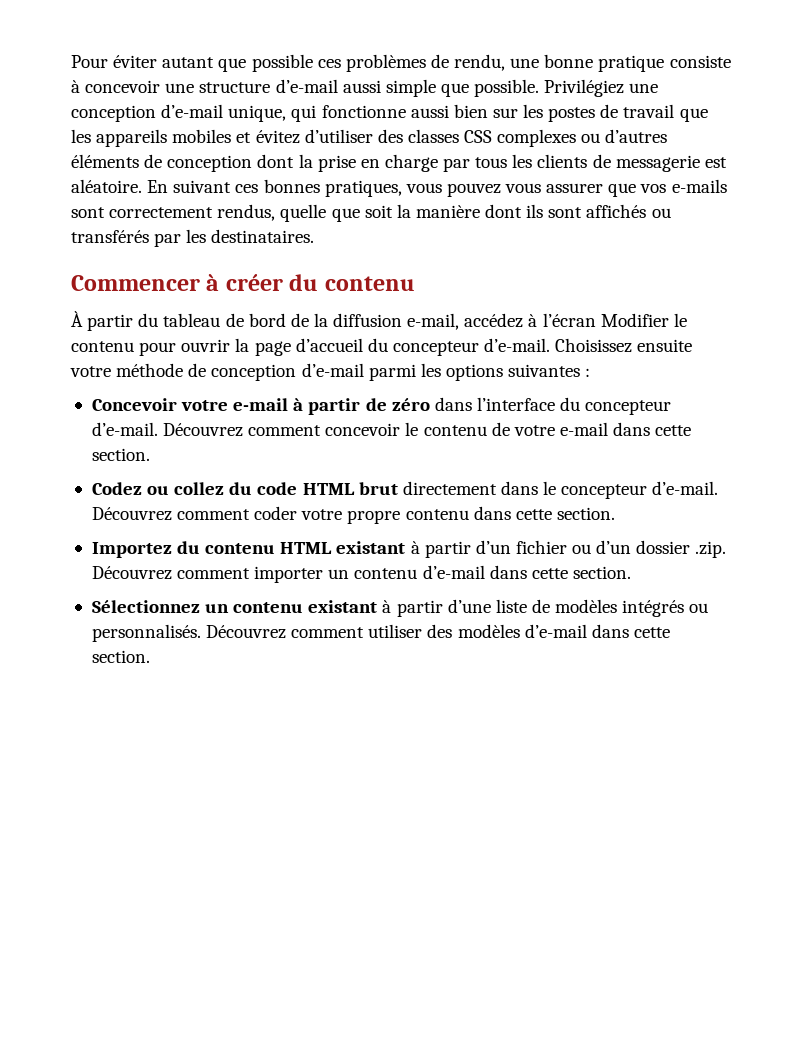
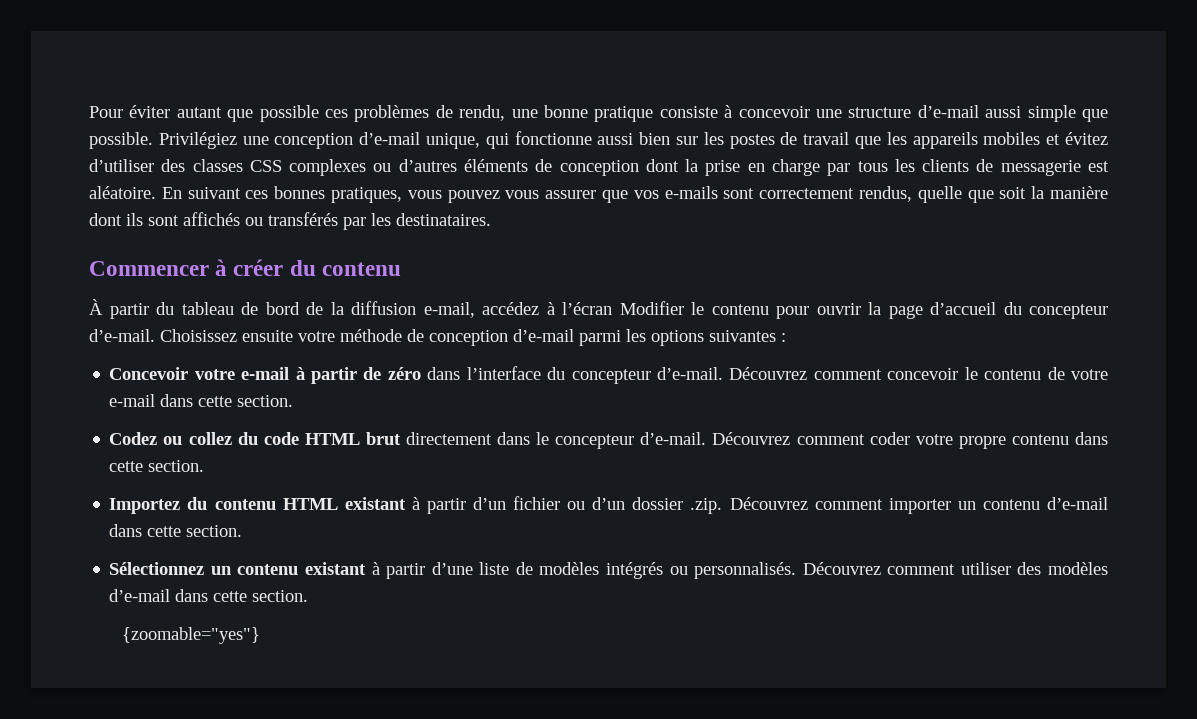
+ {zoomable="yes"}

